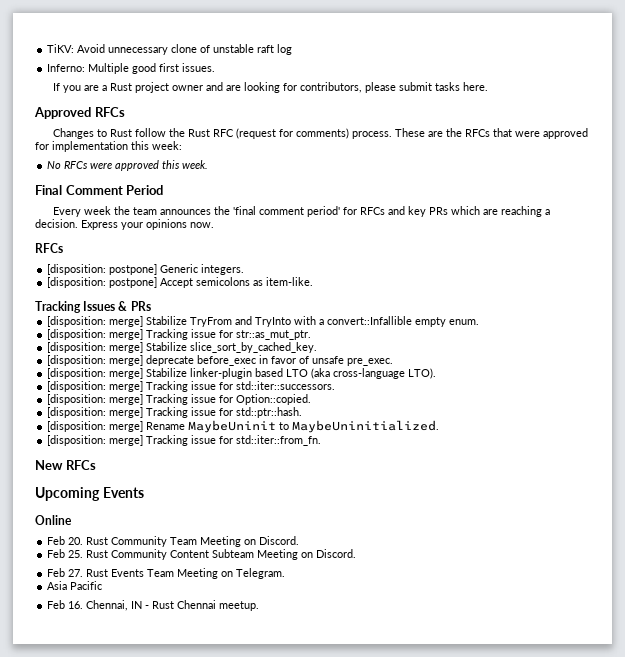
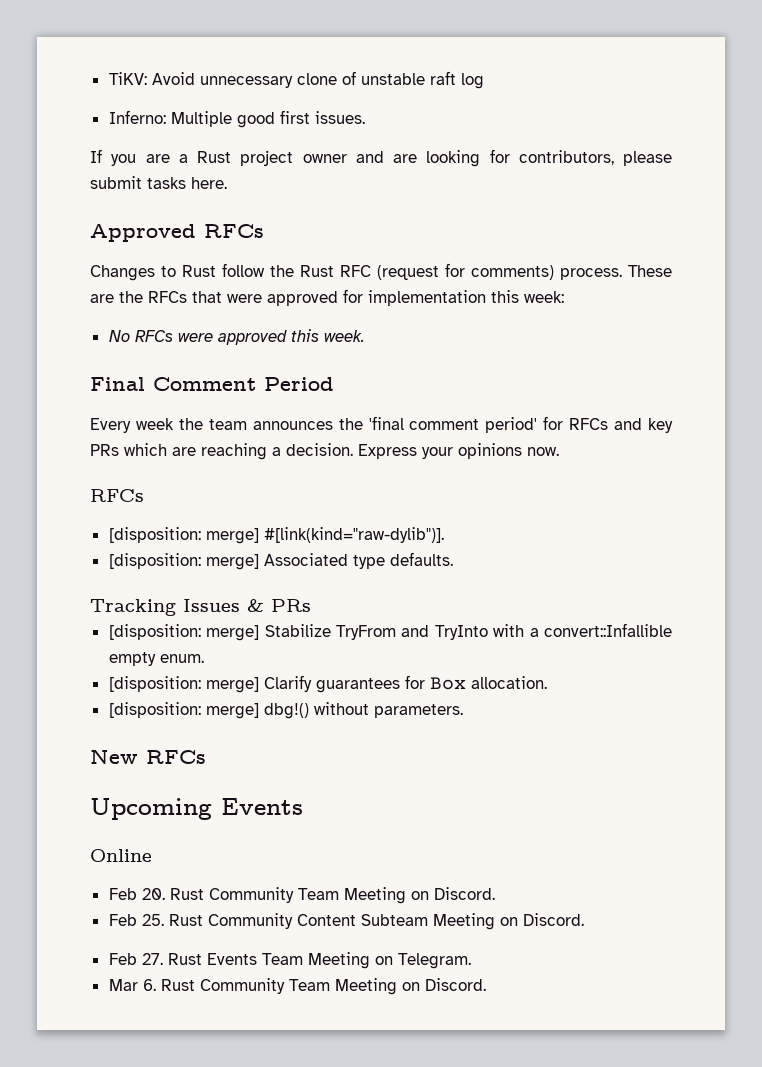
- [disposition: postpone] Generic integers.
- [disposition: postpone] Accept semicolons as item-like.
+ [disposition: merge] #[link(kind="raw-dylib")].
+ [disposition: merge] Associated type defaults.
- [disposition: merge] Tracking issue for str::as_mut_ptr.
- [disposition: merge] Stabilize slice_sort_by_cached_key.
- [disposition: merge] deprecate before_exec in favor of unsafe pre_exec.
- [disposition: merge] Stabilize linker-plugin based LTO (aka cross-language LTO).
- [disposition: merge] Tracking issue for std::iter::successors.
- [disposition: merge] Tracking issue for Option::copied.
- [disposition: merge] Tracking issue for std::ptr::hash.
- [disposition: merge] Rename MaybeUninit to MaybeUninitialized.
- [disposition: merge] Tracking issue for std::iter::from_fn.
+ [disposition: merge] Clarify guarantees for Box allocation.
+ [disposition: merge] dbg!() without parameters.
- Asia Pacific
- Feb 16. Chennai, IN - Rust Chennai meetup.
+ Mar 6. Rust Community Team Meeting on Discord.

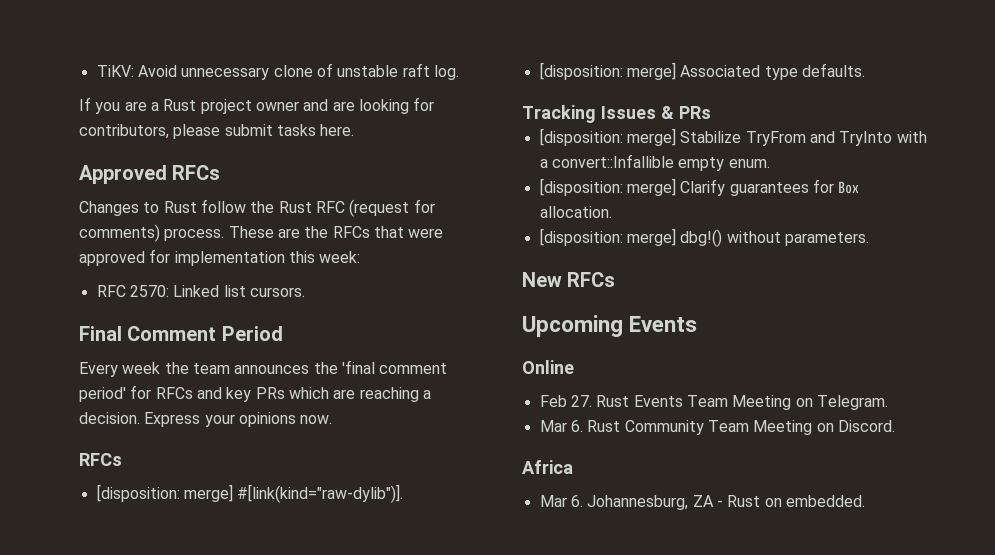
- TiKV: Avoid unnecessary clone of unstable raft log
- Inferno: Multiple good first issues.
+ TiKV: Avoid unnecessary clone of unstable raft log.
- No RFCs were approved this week.
+ RFC 2570: Linked list cursors.
- Feb 20. Rust Community Team Meeting on Discord.
- Feb 25. Rust Community Content Subteam Meeting on Discord.
+ Africa
+ Mar 6. Johannesburg, ZA - Rust on embedded.

